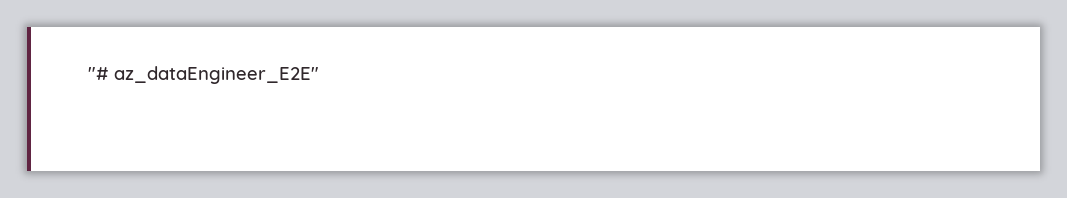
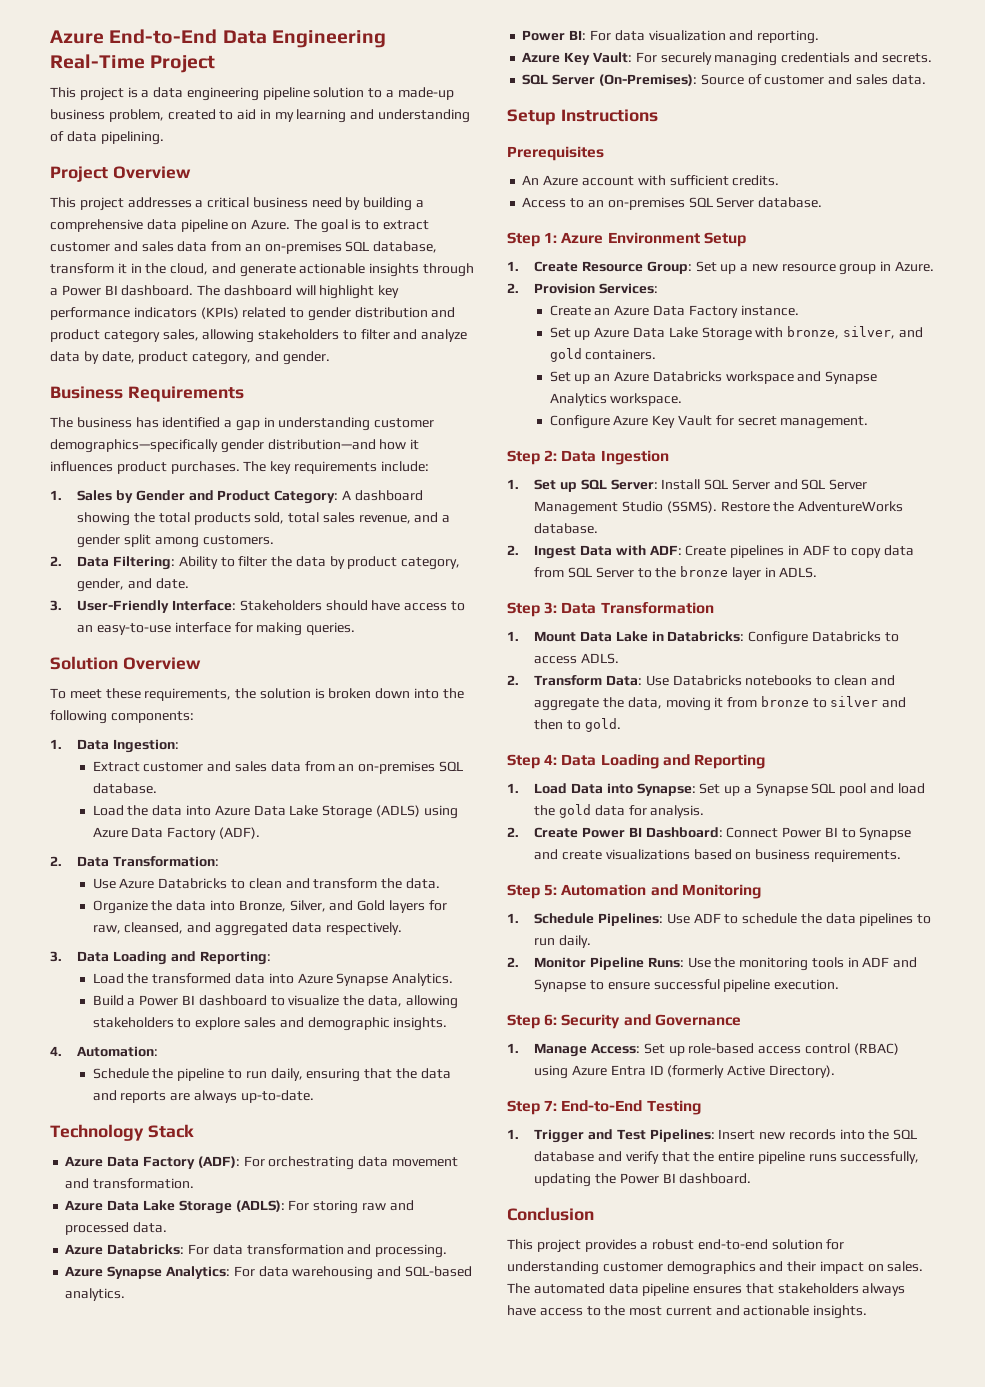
- "# az_dataEngineer_E2E"
+ Azure End-to-End Data Engineering Real-Time Project
+ This project is a data engineering pipeline solution to a made-up business problem, created to aid in my learning and understanding of data pipelining.
+ Project Overview
+ This project addresses a critical business need by building a comprehensive data pipeline on Azure. The goal is to extract customer and sales data from an on-premises SQL database, transform it in the cloud, and generate actionable insights through a Power BI dashboard. The dashboard will highlight key performance indicators (KPIs) related to gender distribution and product category sales, allowing stakeholders to filter and analyze data by date, product category, and gender.
+ Business Requirements
+ The business has identified a gap in understanding customer demographics—specifically gender distribution—and how it influences product purchases. The key requirements include:
+ 1. Sales by Gender and Product Category: A dashboard showing the total products sold, total sales revenue, and a gender split among customers.
+ 2. Data Filtering: Ability to filter the data by product category, gender, and date.
+ 3. User-Friendly Interface: Stakeholders should have access to an easy-to-use interface for making queries.
+ Solution Overview
+ To meet these requirements, the solution is broken down into the following components:
+ 1. Data Ingestion:
+ Extract customer and sales data from an on-premises SQL database.
+ Load the data into Azure Data Lake Storage (ADLS) using Azure Data Factory (ADF).
+ 2. Data Transformation:
+ Use Azure Databricks to clean and transform the data.
+ Organize the data into Bronze, Silver, and Gold layers for raw, cleansed, and aggregated data respectively.
+ 3. Data Loading and Reporting:
+ Load the transformed data into Azure Synapse Analytics.
+ Build a Power BI dashboard to visualize the data, allowing stakeholders to explore sales and demographic insights.
+ 4. Automation:
+ Schedule the pipeline to run daily, ensuring that the data and reports are always up-to-date.
+ Technology Stack
+ Azure Data Factory (ADF): For orchestrating data movement and transformation.
+ Azure Data Lake Storage (ADLS): For storing raw and processed data.
+ Azure Databricks: For data transformation and processing.
+ Azure Synapse Analytics: For data warehousing and SQL-based analytics.
+ Power BI: For data visualization and reporting.
+ Azure Key Vault: For securely managing credentials and secrets.
+ SQL Server (On-Premises): Source of customer and sales data.
+ Setup Instructions
+ Prerequisites
+ An Azure account with sufficient credits.
+ Access to an on-premises SQL Server database.
+ Step 1: Azure Environment Setup
+ 1. Create Resource Group: Set up a new resource group in Azure.
+ 2. Provision Services:
+ Create an Azure Data Factory instance.
+ Set up Azure Data Lake Storage with bronze, silver, and gold containers.
+ Set up an Azure Databricks workspace and Synapse Analytics workspace.
+ Configure Azure Key Vault for secret management.
+ Step 2: Data Ingestion
+ 1. Set up SQL Server: Install SQL Server and SQL Server Management Studio (SSMS). Restore the AdventureWorks database.
+ 2. Ingest Data with ADF: Create pipelines in ADF to copy data from SQL Server to the bronze layer in ADLS.
+ Step 3: Data Transformation
+ 1. Mount Data Lake in Databricks: Configure Databricks to access ADLS.
+ 2. Transform Data: Use Databricks notebooks to clean and aggregate the data, moving it from bronze to silver and then to gold.
+ Step 4: Data Loading and Reporting
+ 1. Load Data into Synapse: Set up a Synapse SQL pool and load the gold data for analysis.
+ 2. Create Power BI Dashboard: Connect Power BI to Synapse and create visualizations based on business requirements.
+ Step 5: Automation and Monitoring
+ 1. Schedule Pipelines: Use ADF to schedule the data pipelines to run daily.
+ 2. Monitor Pipeline Runs: Use the monitoring tools in ADF and Synapse to ensure successful pipeline execution.
+ Step 6: Security and Governance
+ 1. Manage Access: Set up role-based access control (RBAC) using Azure Entra ID (formerly Active Directory).
+ Step 7: End-to-End Testing
+ 1. Trigger and Test Pipelines: Insert new records into the SQL database and verify that the entire pipeline runs successfully, updating the Power BI dashboard.
+ Conclusion
+ This project provides a robust end-to-end solution for understanding customer demographics and their impact on sales. The automated data pipeline ensures that stakeholders always have access to the most current and actionable insights.

